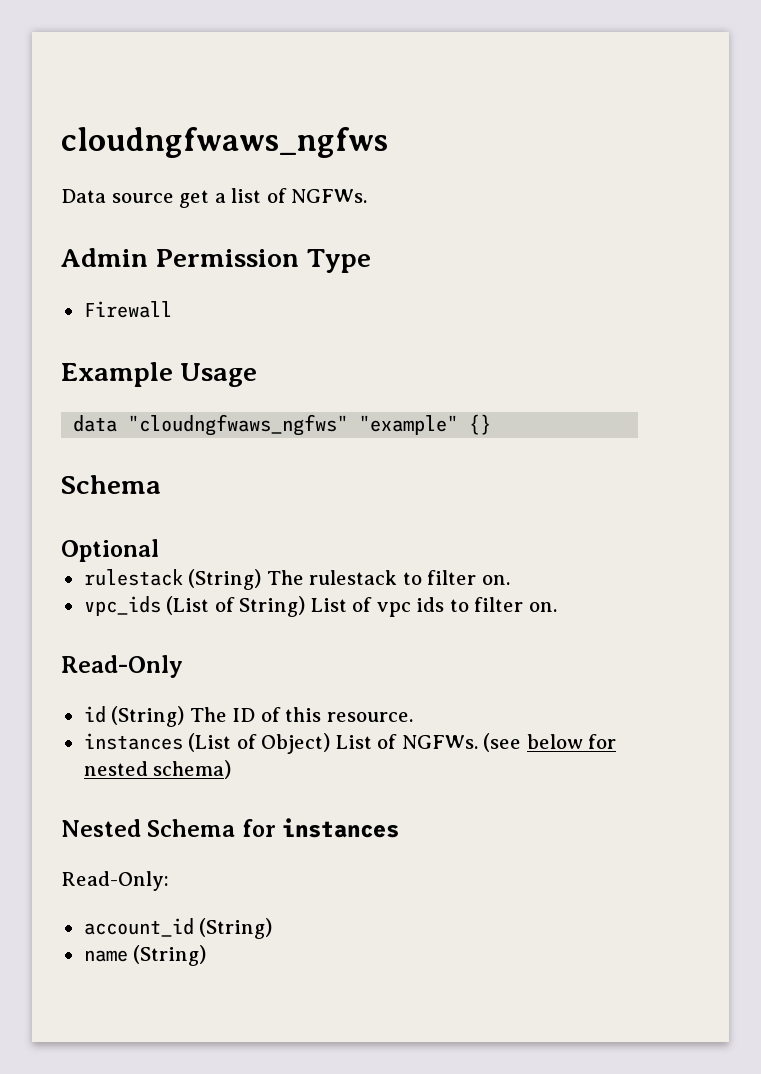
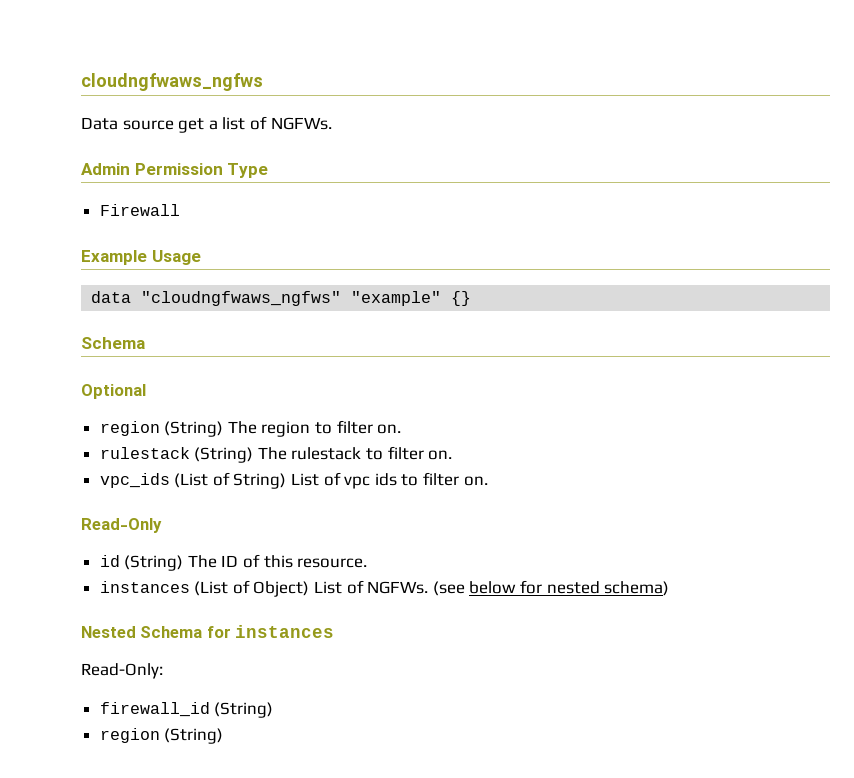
+ region (String) The region to filter on.
- account_id (String)
- name (String)
+ firewall_id (String)
+ region (String)

